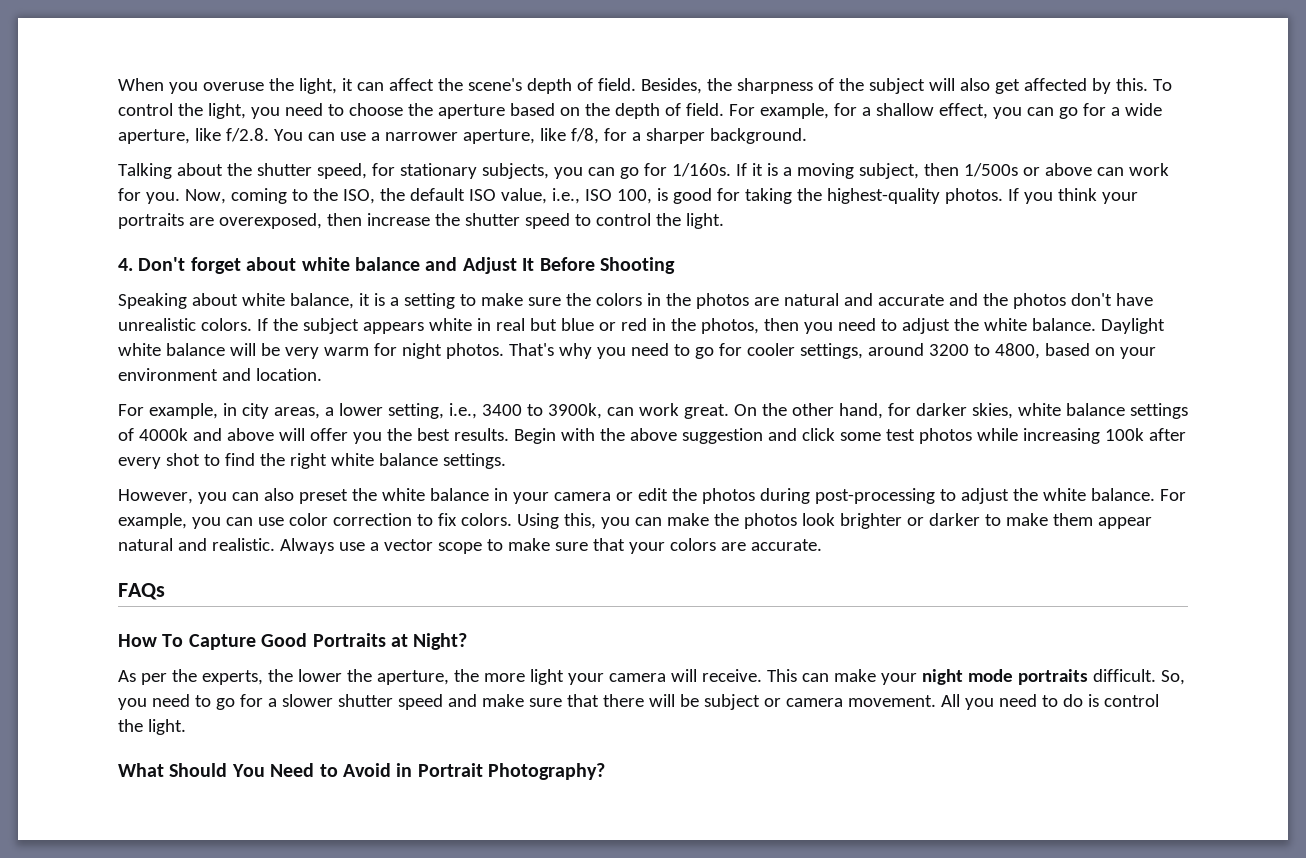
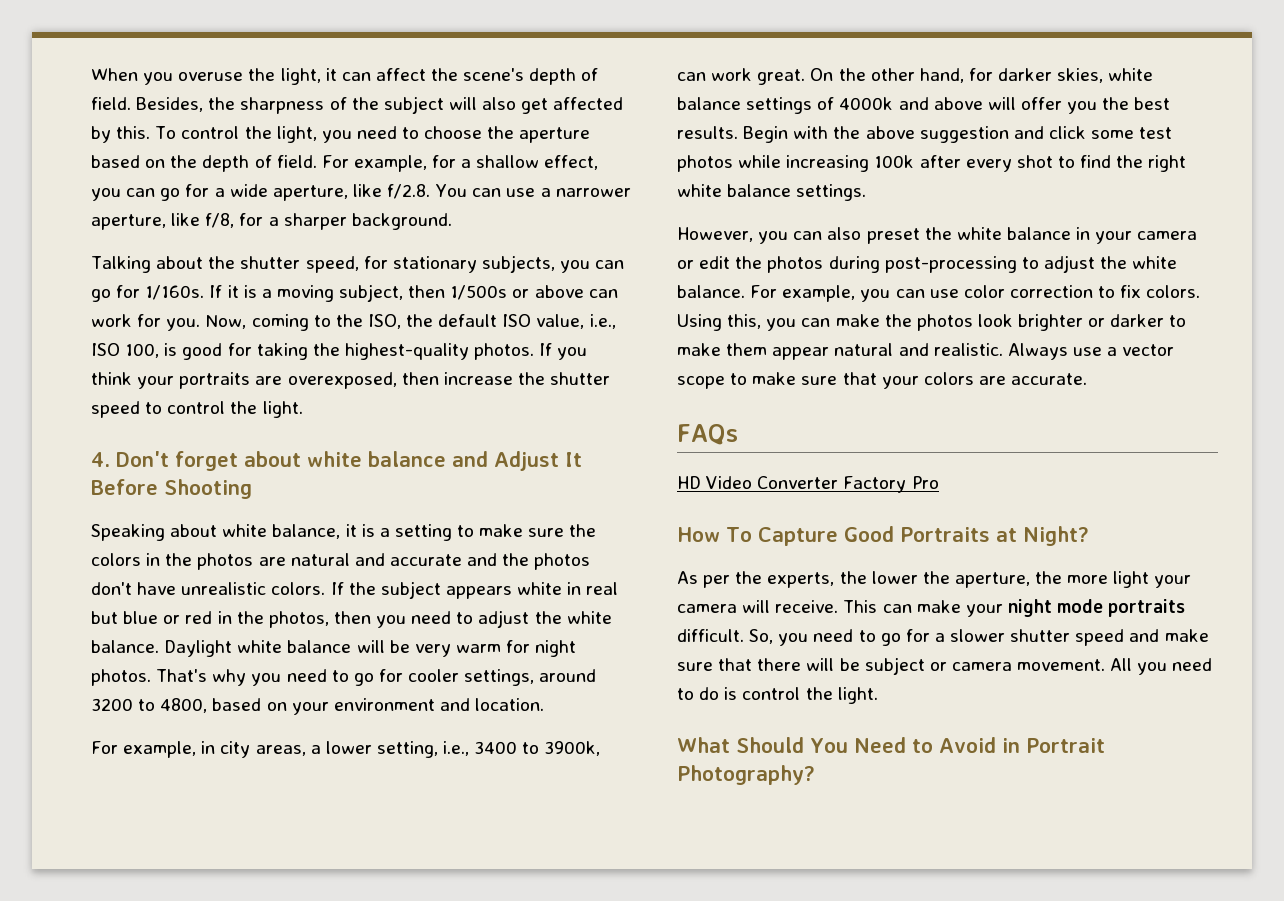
+ HD Video Converter Factory Pro

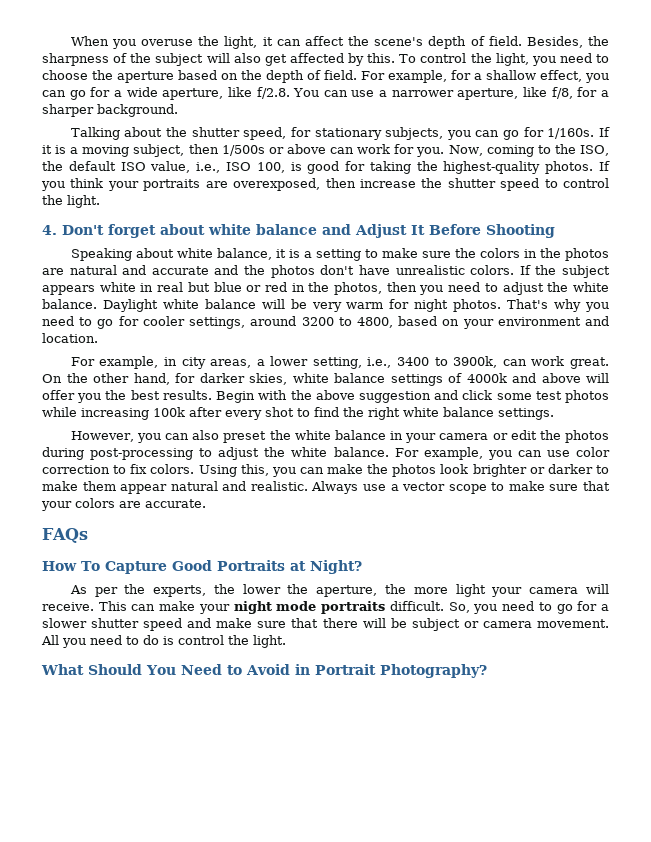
- HD Video Converter Factory Pro

